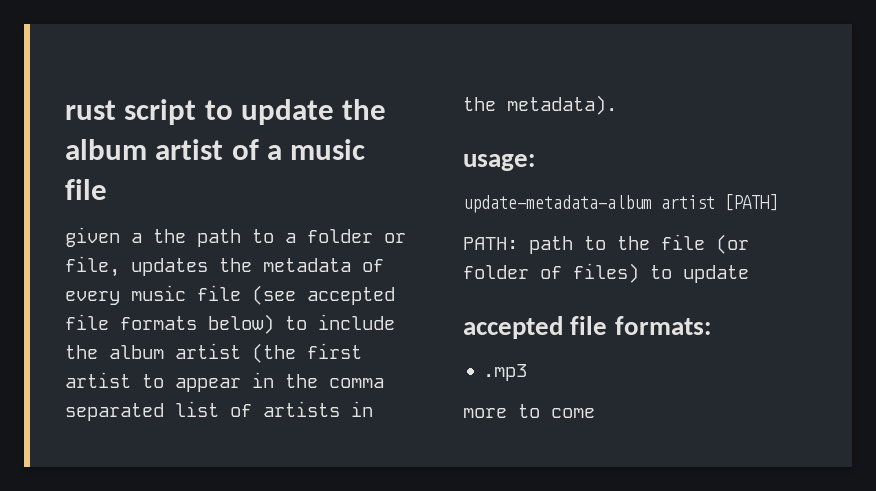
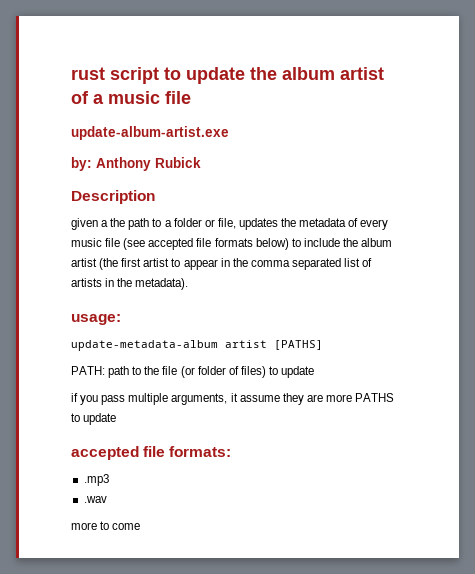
+ update-album-artist.exe
+ by: Anthony Rubick
+ Description
- update-metadata-album artist [PATH]
+ update-metadata-album artist [PATHS]
+ if you pass multiple arguments, it assume they are more PATHS to update
+ .wav

